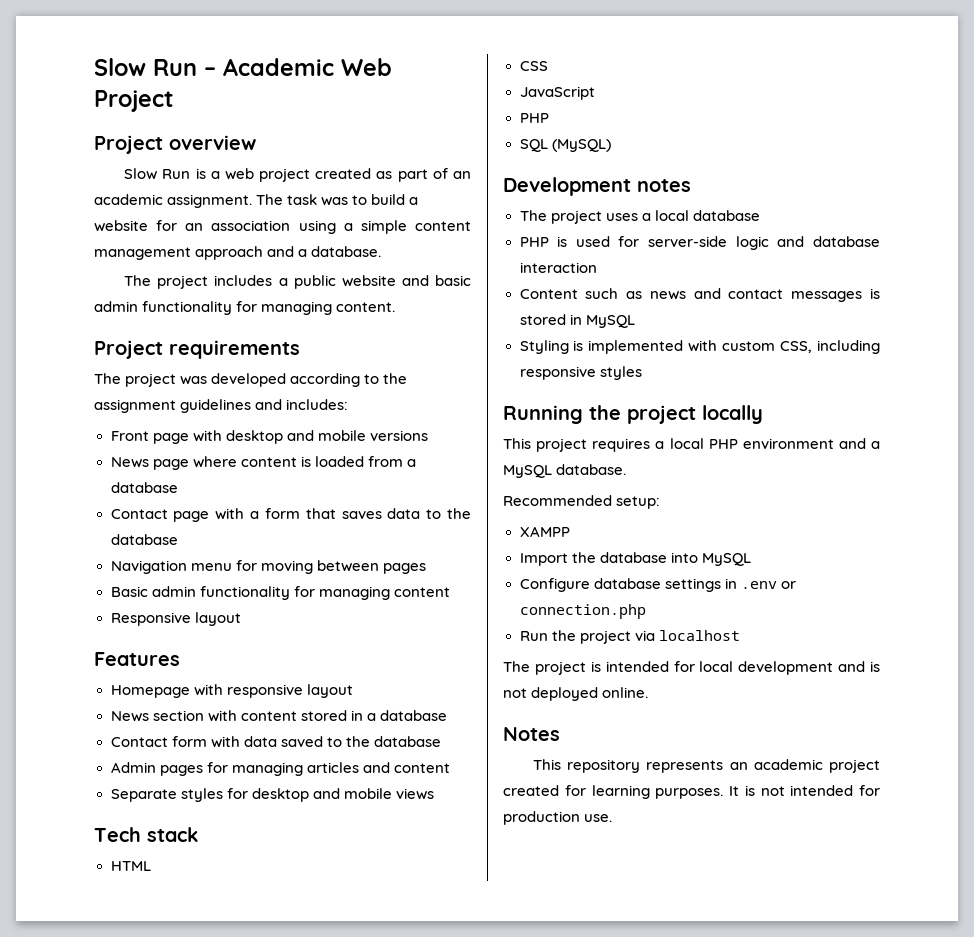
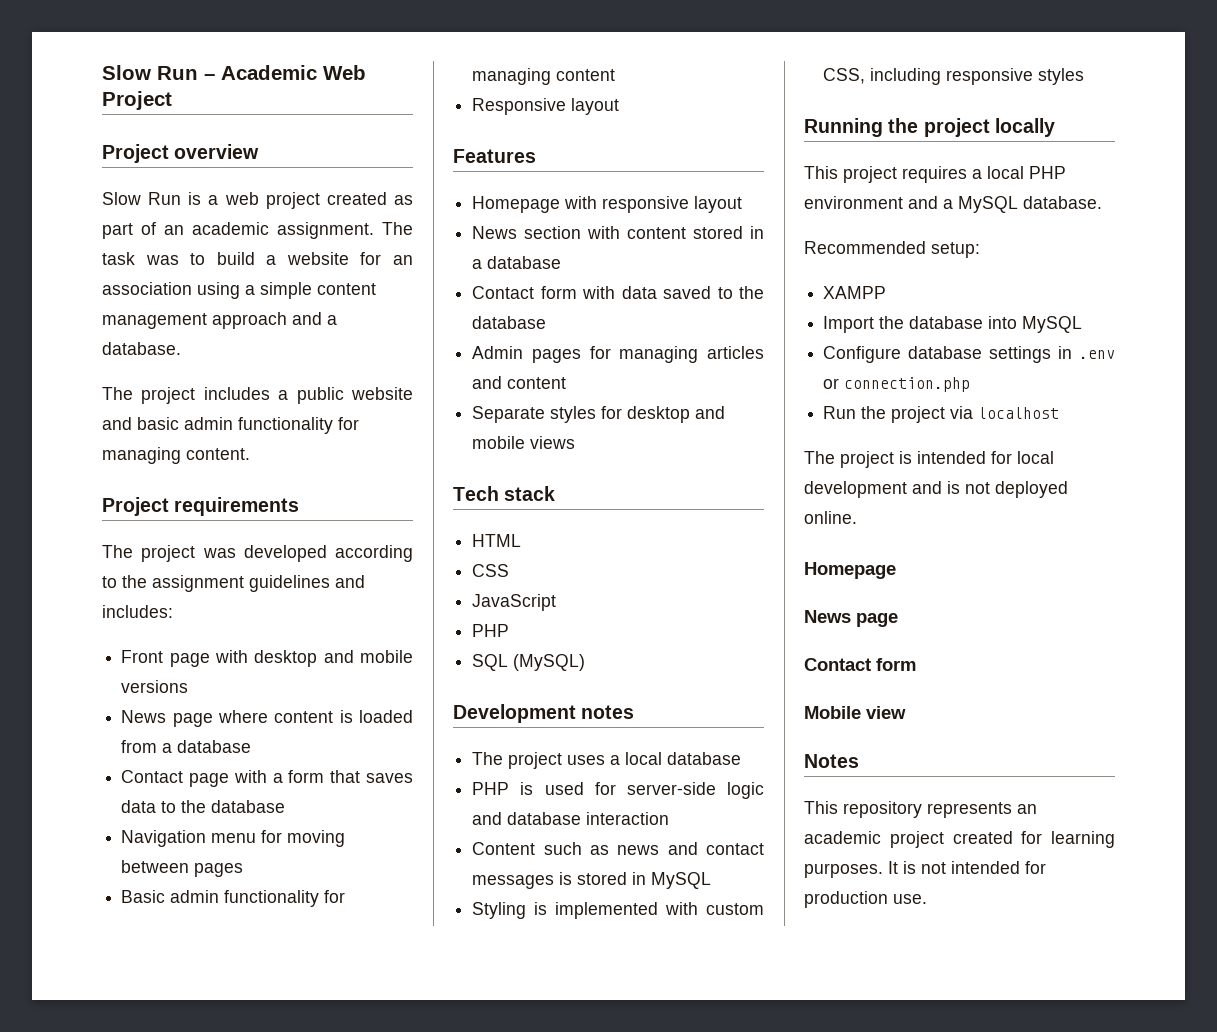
  The project is intended for local development and is not deployed online.
+ Homepage
+ News page
+ Contact form
+ Mobile view

